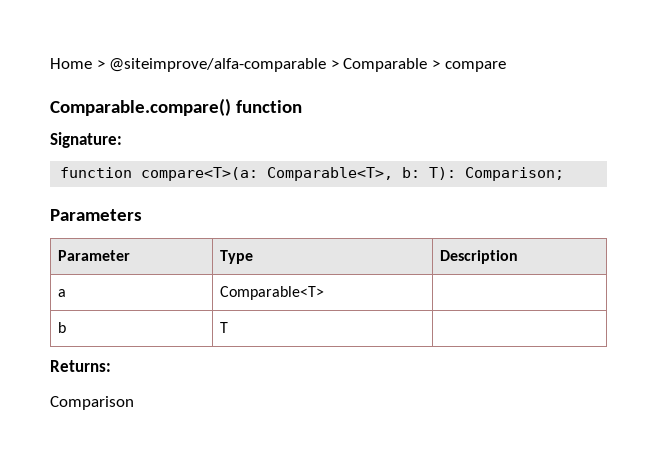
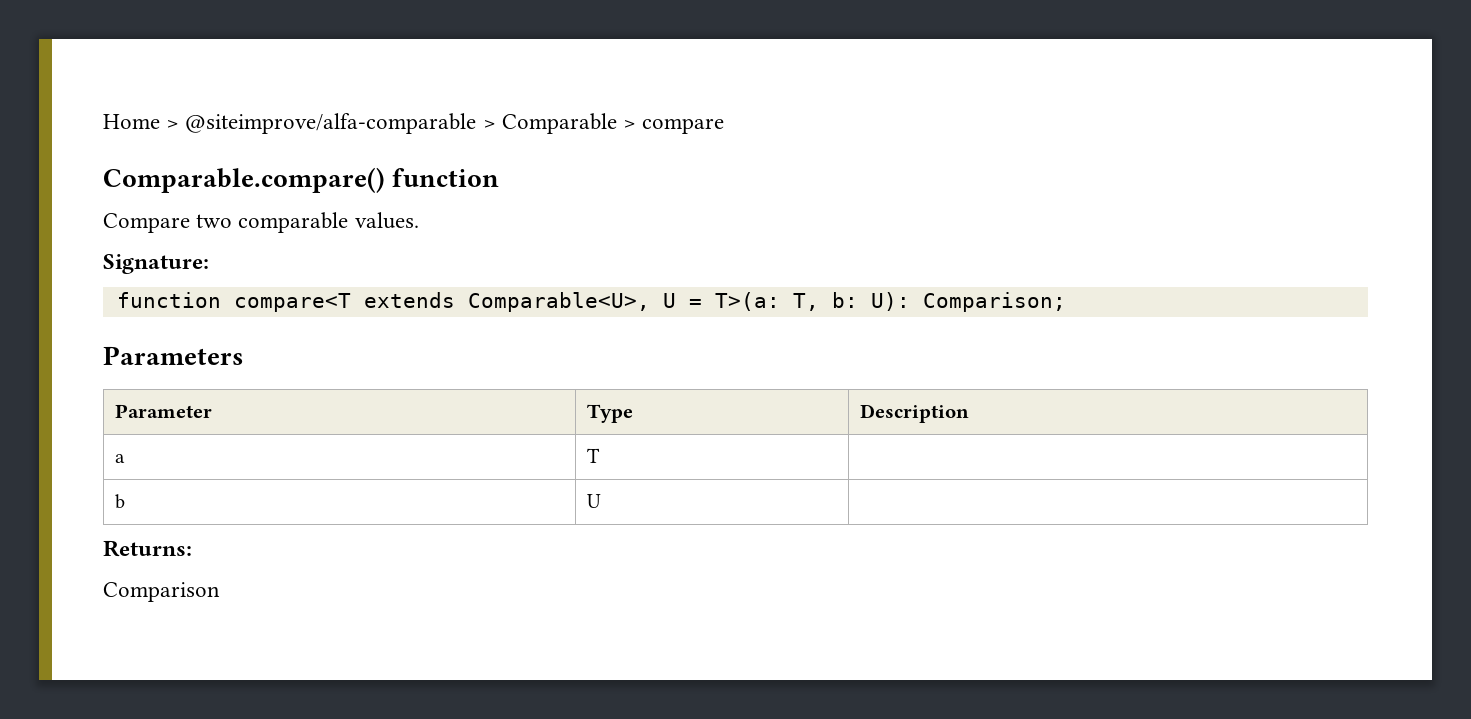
+ Compare two comparable values.
  Signature:
- function compare<T>(a: Comparable<T>, b: T): Comparison;
+ function compare<T extends Comparable<U>, U = T>(a: T, b: U): Comparison;
- a | Comparable<T> |
+ a | T |
- b | T |
+ b | U |

